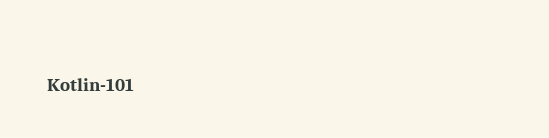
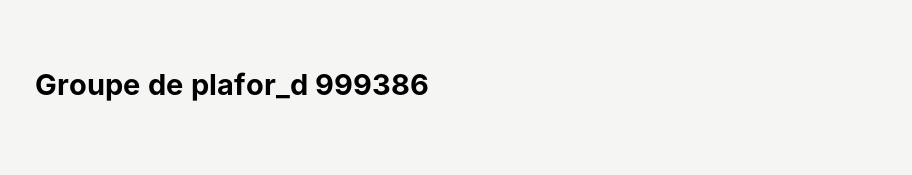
- Kotlin-101
+ Groupe de plafor_d 999386

